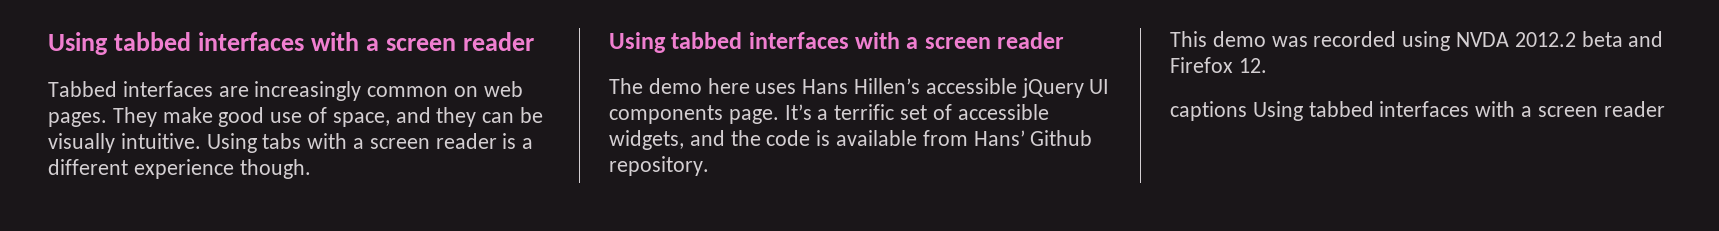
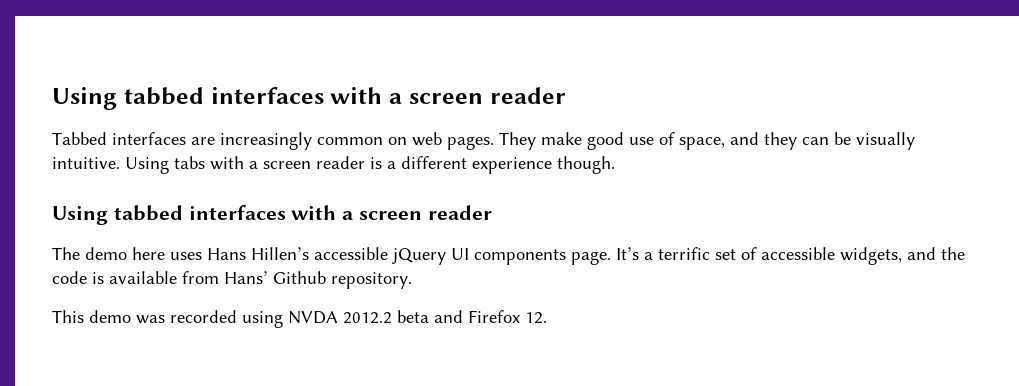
- captions Using tabbed interfaces with a screen reader

